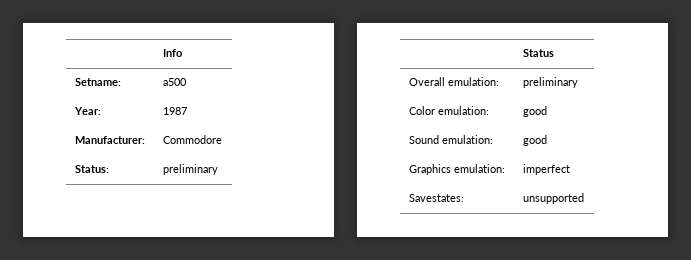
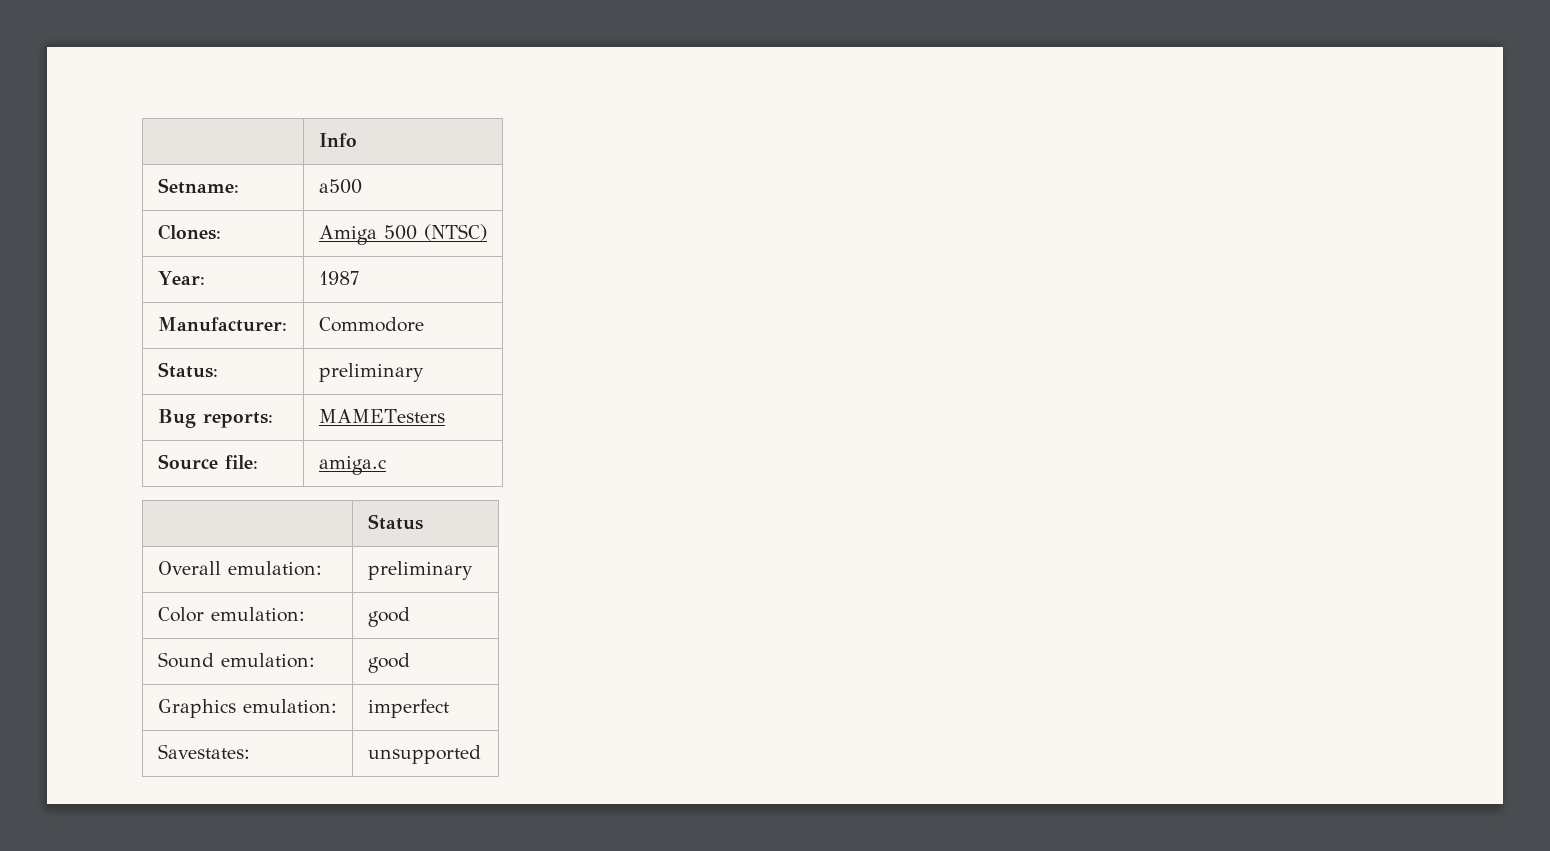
+ Clones: | Amiga 500 (NTSC)
+ Bug reports: | MAMETesters
+ Source file: | amiga.c

